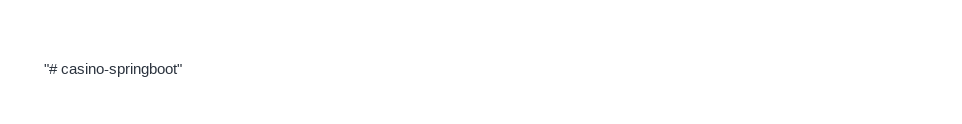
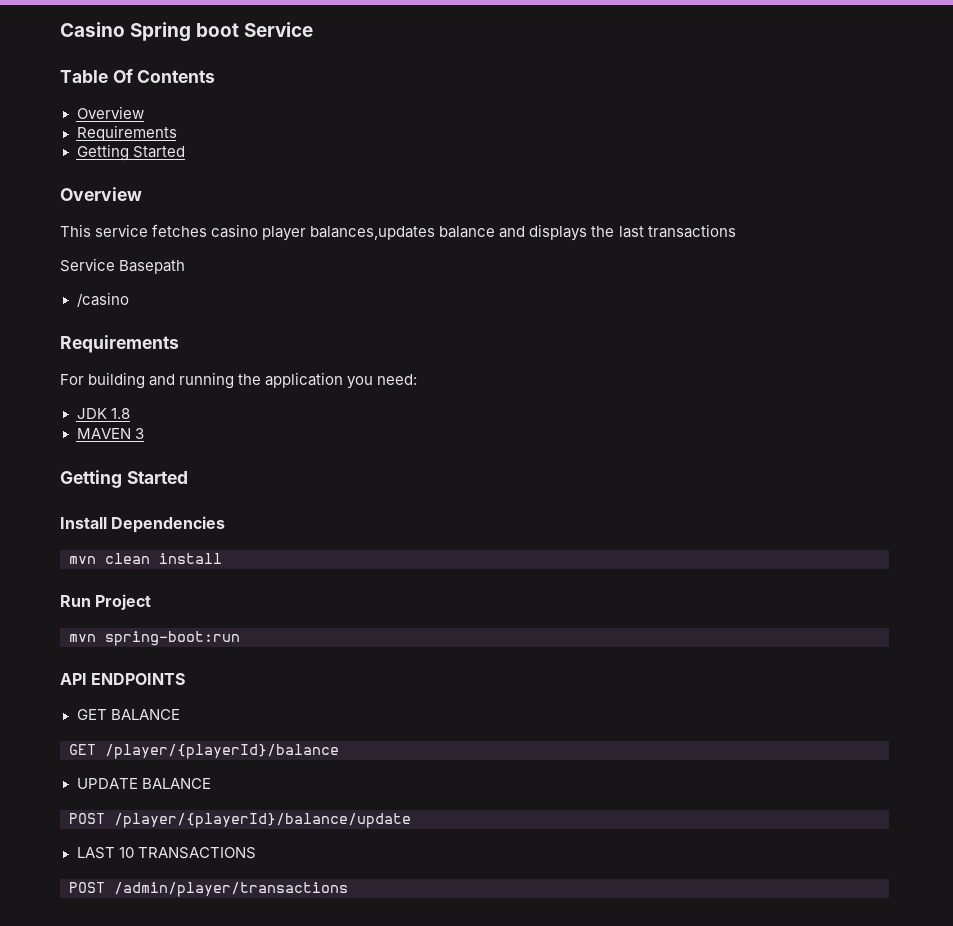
- "# casino-springboot"
+ Casino Spring boot Service
+ Table Of Contents
+ Overview
+ Requirements
+ Getting Started
+ Overview
+ This service fetches casino player balances,updates balance and displays the last transactions
+ Service Basepath
+ /casino
+ Requirements
+ For building and running the application you need:
+ JDK 1.8
+ MAVEN 3
+ Getting Started
+ Install Dependencies
+ mvn clean install
+ Run Project
+ mvn spring-boot:run
+ API ENDPOINTS
+ GET BALANCE
+ GET /player/{playerId}/balance
+ UPDATE BALANCE
+ POST /player/{playerId}/balance/update
+ LAST 10 TRANSACTIONS
+ POST /admin/player/transactions

